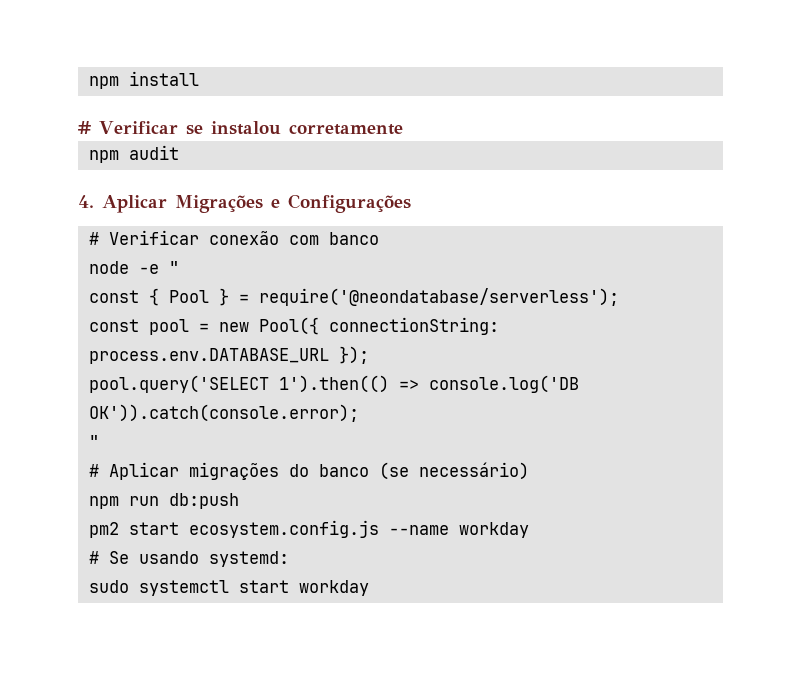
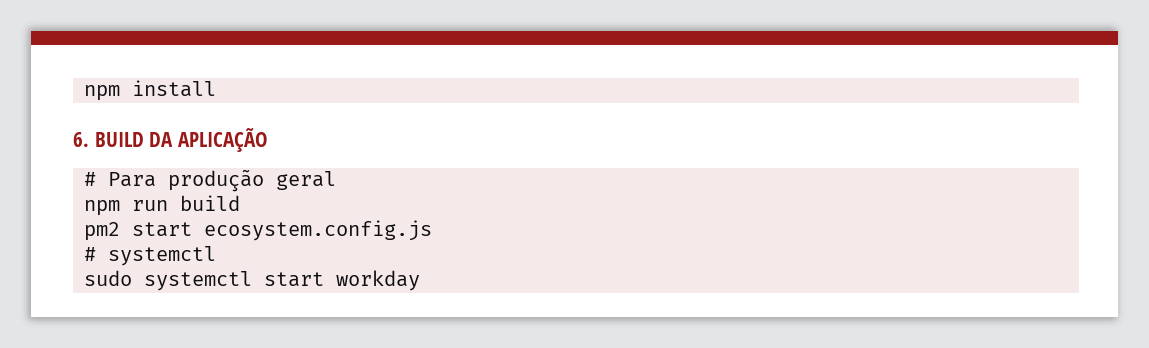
- # Verificar se instalou corretamente
- npm audit
- 4. Aplicar Migrações e Configurações
- # Verificar conexão com banco
- node -e "
- const { Pool } = require('@neondatabase/serverless');
- const pool = new Pool({ connectionString: process.env.DATABASE_URL });
- pool.query('SELECT 1').then(() => console.log('DB OK')).catch(console.error);
- "
- # Aplicar migrações do banco (se necessário)
+ 6. BUILD DA APLICAÇÃO
+ # Para produção geral
- npm run db:push
+ npm run build
- pm2 start ecosystem.config.js --name workday
- # Se usando systemd:
+ pm2 start ecosystem.config.js
+ # systemctl

